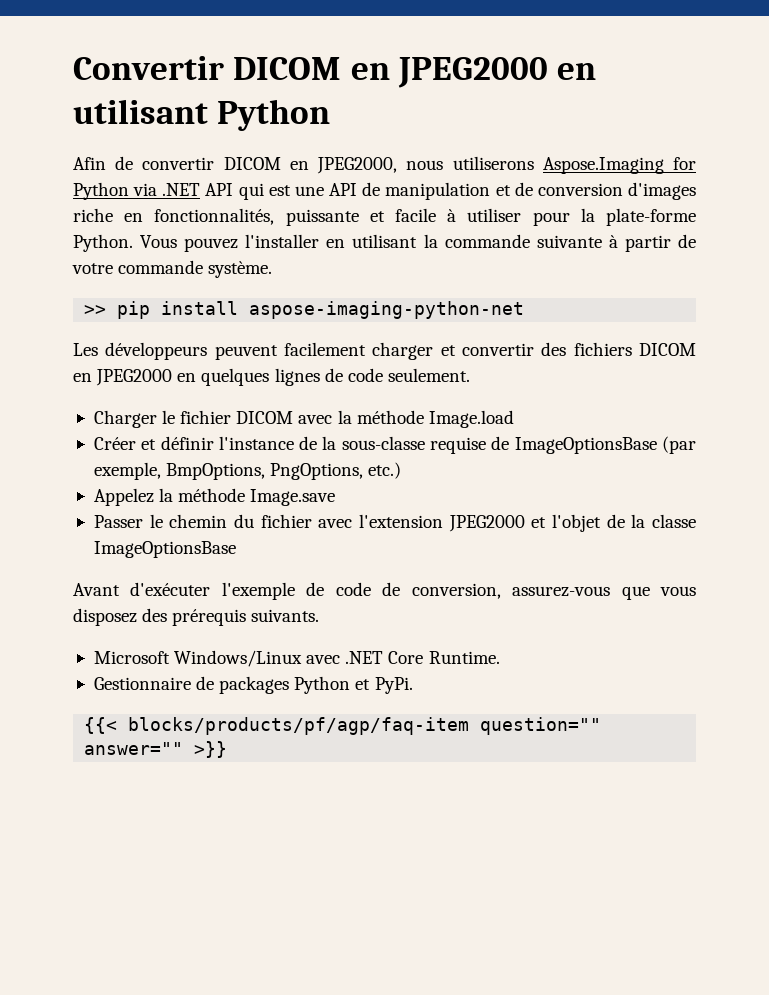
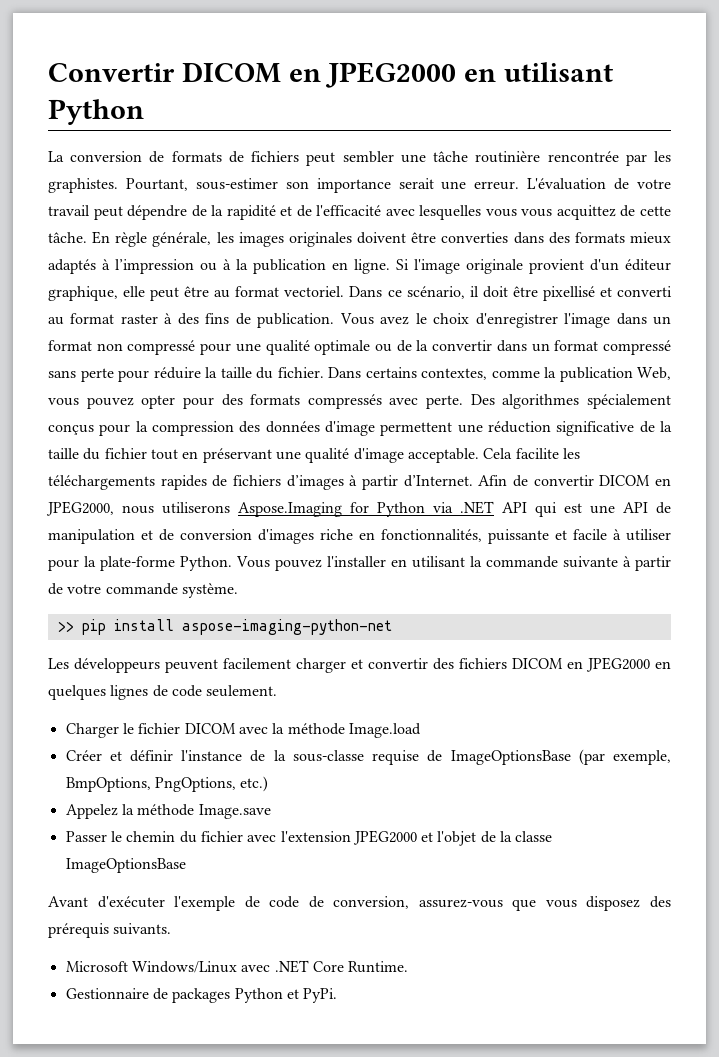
+ La conversion de formats de fichiers peut sembler une tâche routinière rencontrée par les graphistes. Pourtant, sous-estimer son importance serait une erreur. L'évaluation de votre travail peut dépendre de la rapidité et de l'efficacité avec lesquelles vous vous acquittez de cette tâche. En règle générale, les images originales doivent être converties dans des formats mieux adaptés à l’impression ou à la publication en ligne. Si l'image originale provient d'un éditeur graphique, elle peut être au format vectoriel. Dans ce scénario, il doit être pixellisé et converti au format raster à des fins de publication. Vous avez le choix d'enregistrer l'image dans un format non compressé pour une qualité optimale ou de la convertir dans un format compressé sans perte pour réduire la taille du fichier. Dans certains contextes, comme la publication Web, vous pouvez opter pour des formats compressés avec perte. Des algorithmes spécialement conçus pour la compression des données d'image permettent une réduction significative de la taille du fichier tout en préservant une qualité d'image acceptable. Cela facilite les téléchargements rapides de fichiers d’images à partir d’Internet.
- {{< blocks/products/pf/agp/faq-item question="" answer="" >}}

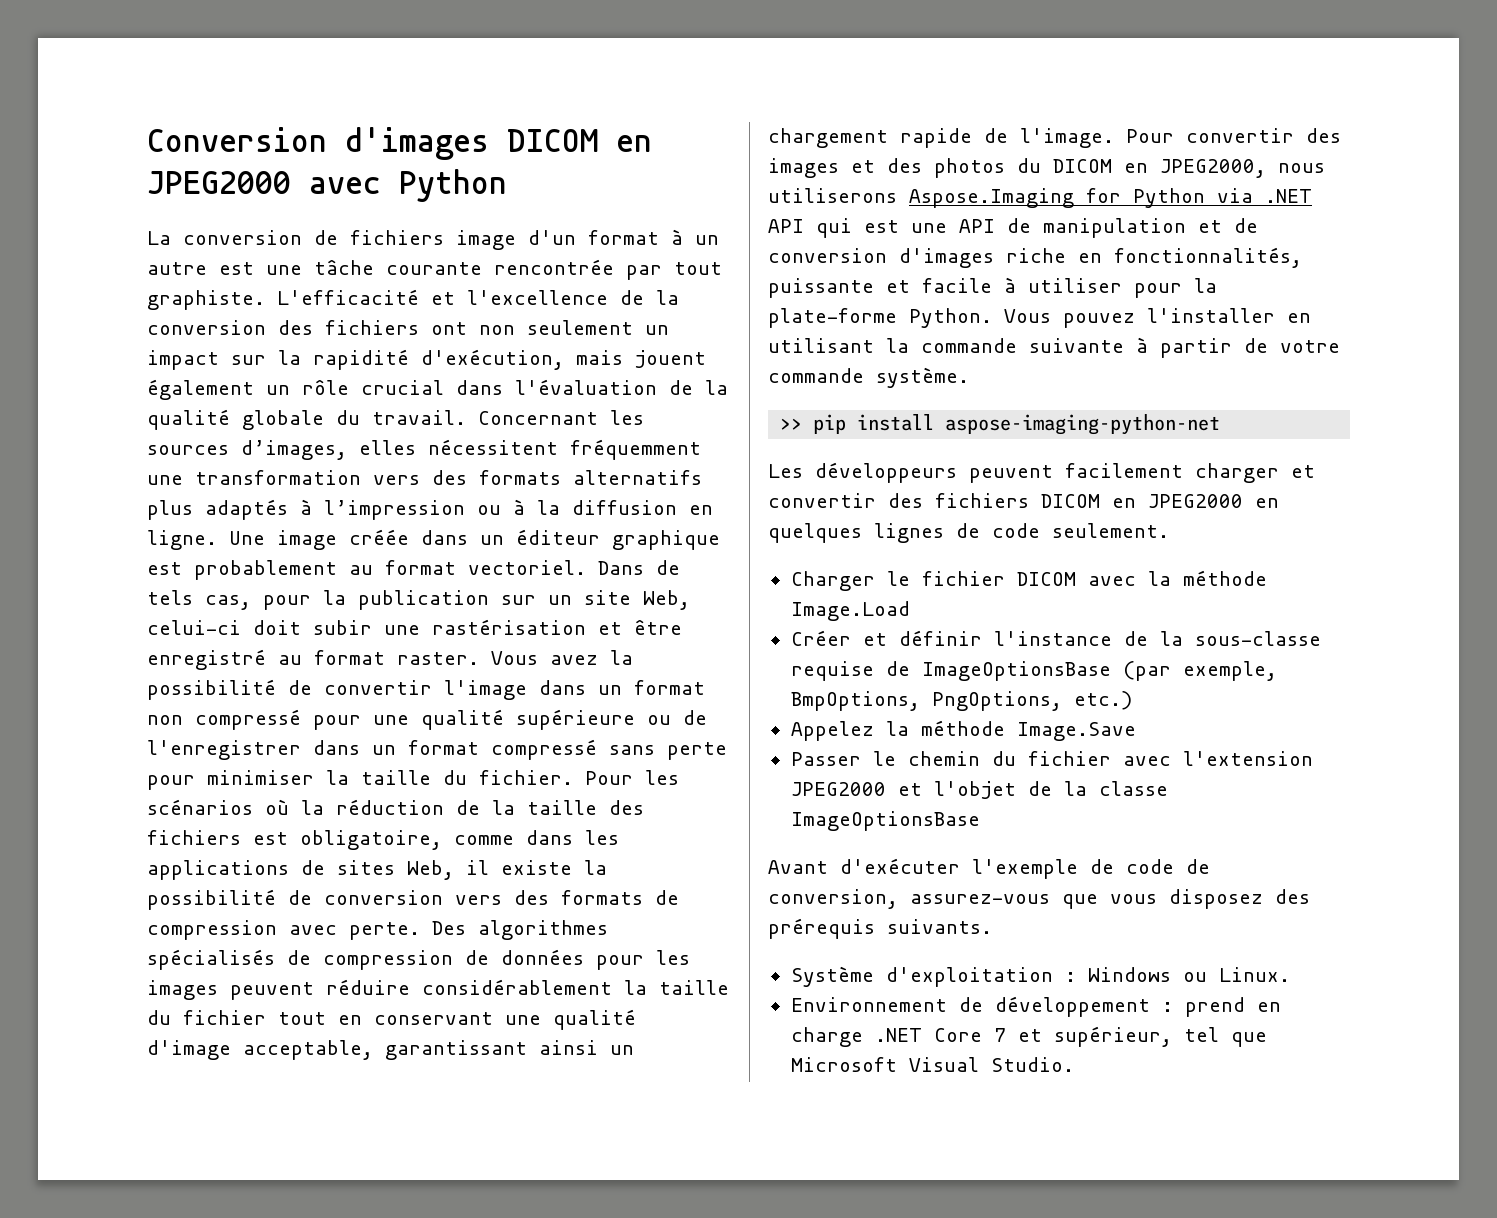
- Convertir DICOM en JPEG2000 en utilisant Python
+ Conversion d'images DICOM en JPEG2000 avec Python
- La conversion de formats de fichiers peut sembler une tâche routinière rencontrée par les graphistes. Pourtant, sous-estimer son importance serait une erreur. L'évaluation de votre travail peut dépendre de la rapidité et de l'efficacité avec lesquelles vous vous acquittez de cette tâche. En règle générale, les images originales doivent être converties dans des formats mieux adaptés à l’impression ou à la publication en ligne.
+ La conversion de fichiers image d'un format à un autre est une tâche courante rencontrée par tout graphiste. L'efficacité et l'excellence de la conversion des fichiers ont non seulement un impact sur la rapidité d'exécution, mais jouent également un rôle crucial dans l'évaluation de la qualité globale du travail. Concernant les sources d’images, elles nécessitent fréquemment une transformation vers des formats alternatifs plus adaptés à l’impression ou à la diffusion en ligne.
- Si l'image originale provient d'un éditeur graphique, elle peut être au format vectoriel. Dans ce scénario, il doit être pixellisé et converti au format raster à des fins de publication. Vous avez le choix d'enregistrer l'image dans un format non compressé pour une qualité optimale ou de la convertir dans un format compressé sans perte pour réduire la taille du fichier.
+ Une image créée dans un éditeur graphique est probablement au format vectoriel. Dans de tels cas, pour la publication sur un site Web, celui-ci doit subir une rastérisation et être enregistré au format raster. Vous avez la possibilité de convertir l'image dans un format non compressé pour une qualité supérieure ou de l'enregistrer dans un format compressé sans perte pour minimiser la taille du fichier.
- Dans certains contextes, comme la publication Web, vous pouvez opter pour des formats compressés avec perte. Des algorithmes spécialement conçus pour la compression des données d'image permettent une réduction significative de la taille du fichier tout en préservant une qualité d'image acceptable. Cela facilite les téléchargements rapides de fichiers d’images à partir d’Internet. Afin de convertir DICOM en JPEG2000, nous utiliserons Aspose.Imaging for Python via .NET API qui est une API de manipulation et de conversion d'images riche en fonctionnalités, puissante et facile à utiliser pour la plate-forme Python.
+ Pour les scénarios où la réduction de la taille des fichiers est obligatoire, comme dans les applications de sites Web, il existe la possibilité de conversion vers des formats de compression avec perte. Des algorithmes spécialisés de compression de données pour les images peuvent réduire considérablement la taille du fichier tout en conservant une qualité d'image acceptable, garantissant ainsi un chargement rapide de l'image. Pour convertir des images et des photos du DICOM en JPEG2000, nous utiliserons Aspose.Imaging for Python via .NET API qui est une API de manipulation et de conversion d'images riche en fonctionnalités, puissante et facile à utiliser pour la plate-forme Python.
- Charger le fichier DICOM avec la méthode Image.load
+ Charger le fichier DICOM avec la méthode Image.Load
- Appelez la méthode Image.save
+ Appelez la méthode Image.Save
- Microsoft Windows/Linux avec .NET Core Runtime.
- Gestionnaire de packages Python et PyPi.
+ Système d'exploitation : Windows ou Linux.
+ Environnement de développement : prend en charge .NET Core 7 et supérieur, tel que Microsoft Visual Studio.

